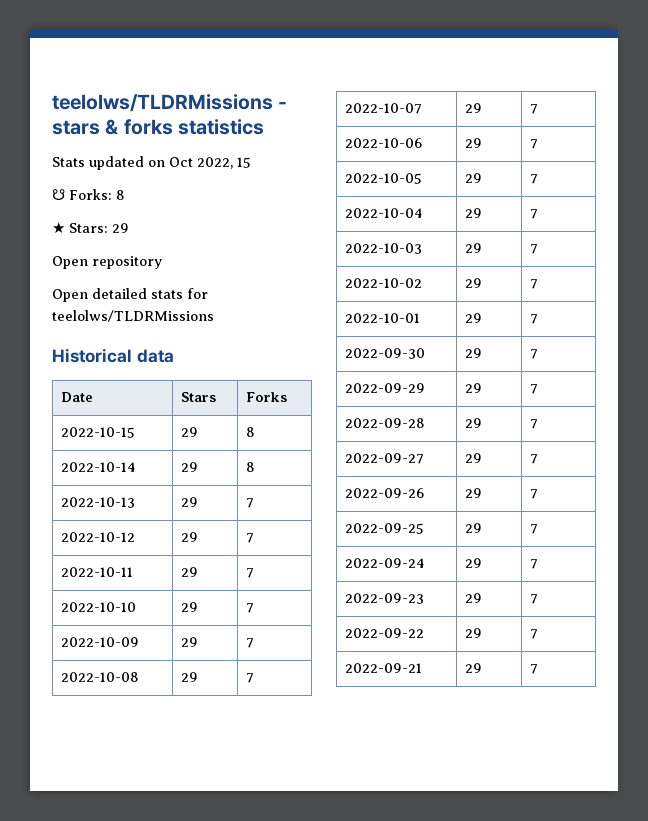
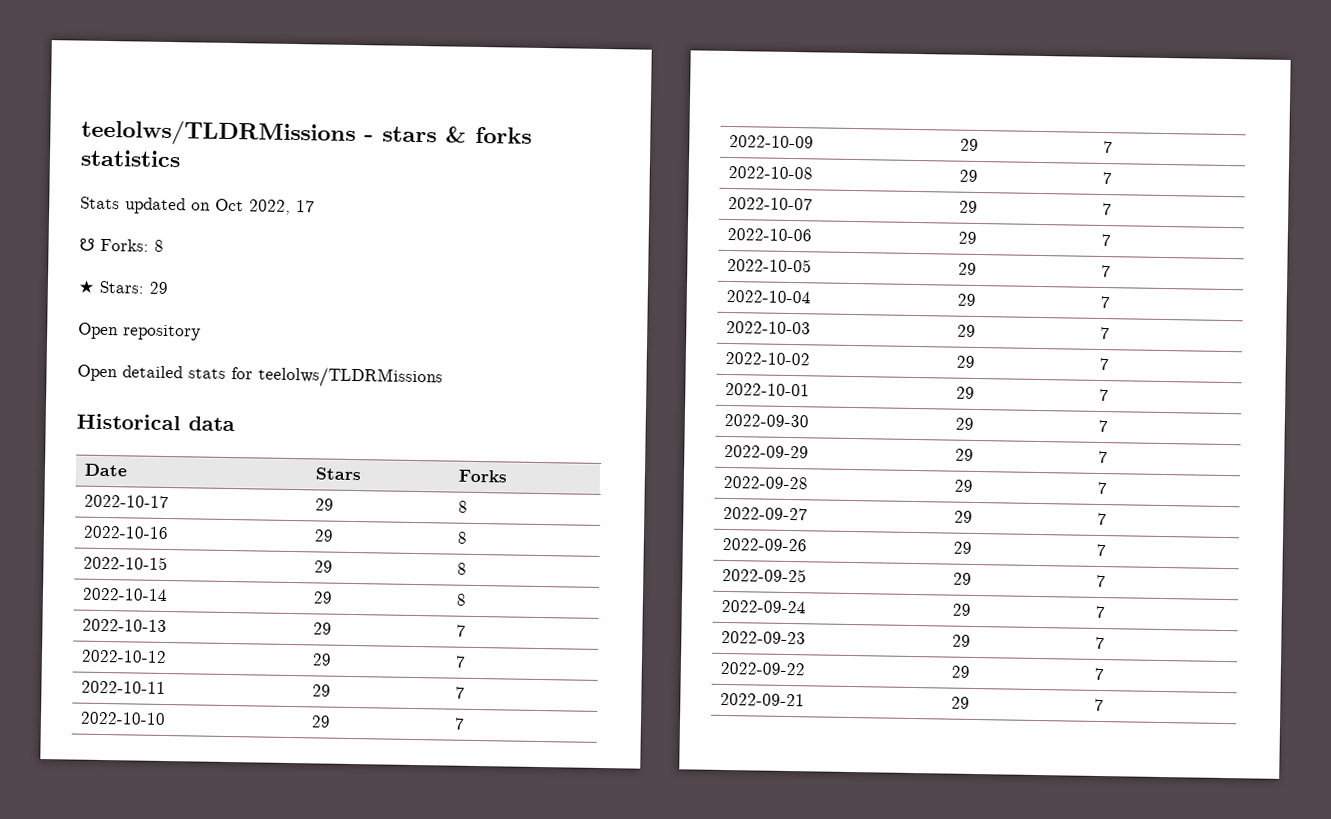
- Stats updated on Oct 2022, 15
+ Stats updated on Oct 2022, 17
+ 2022-10-17 | 29 | 8
+ 2022-10-16 | 29 | 8

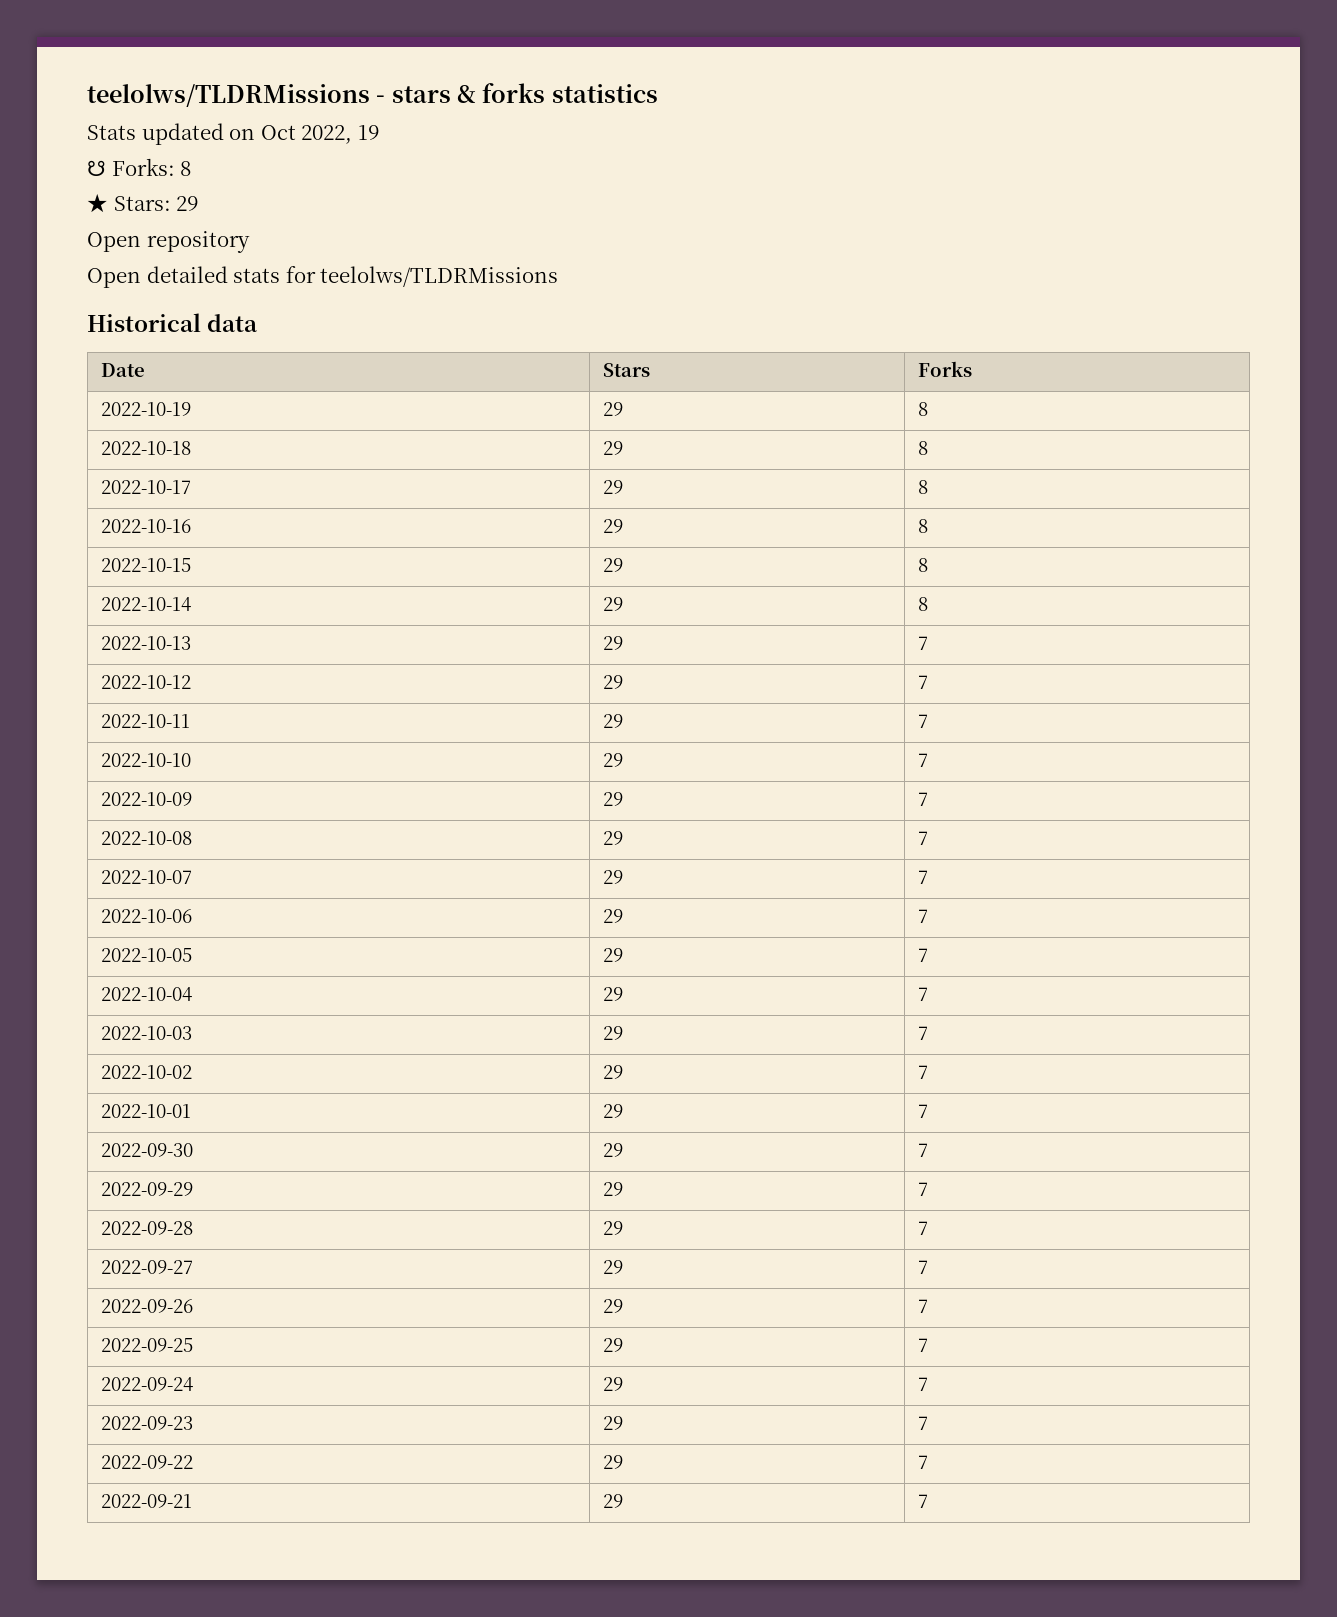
- Stats updated on Oct 2022, 17
+ Stats updated on Oct 2022, 19
+ 2022-10-19 | 29 | 8
+ 2022-10-18 | 29 | 8

